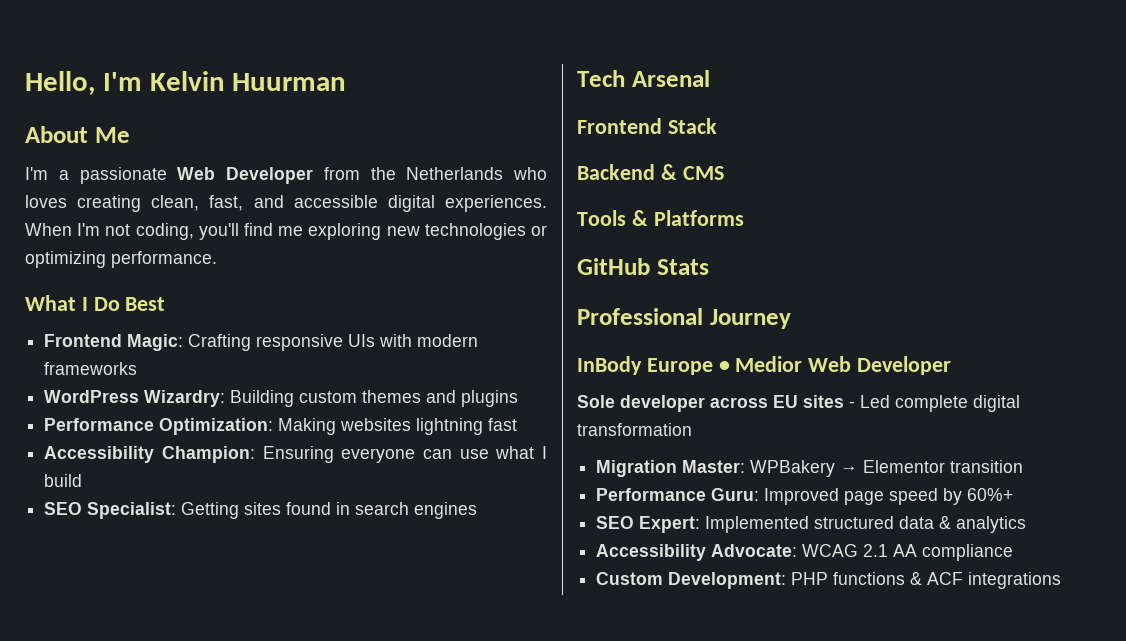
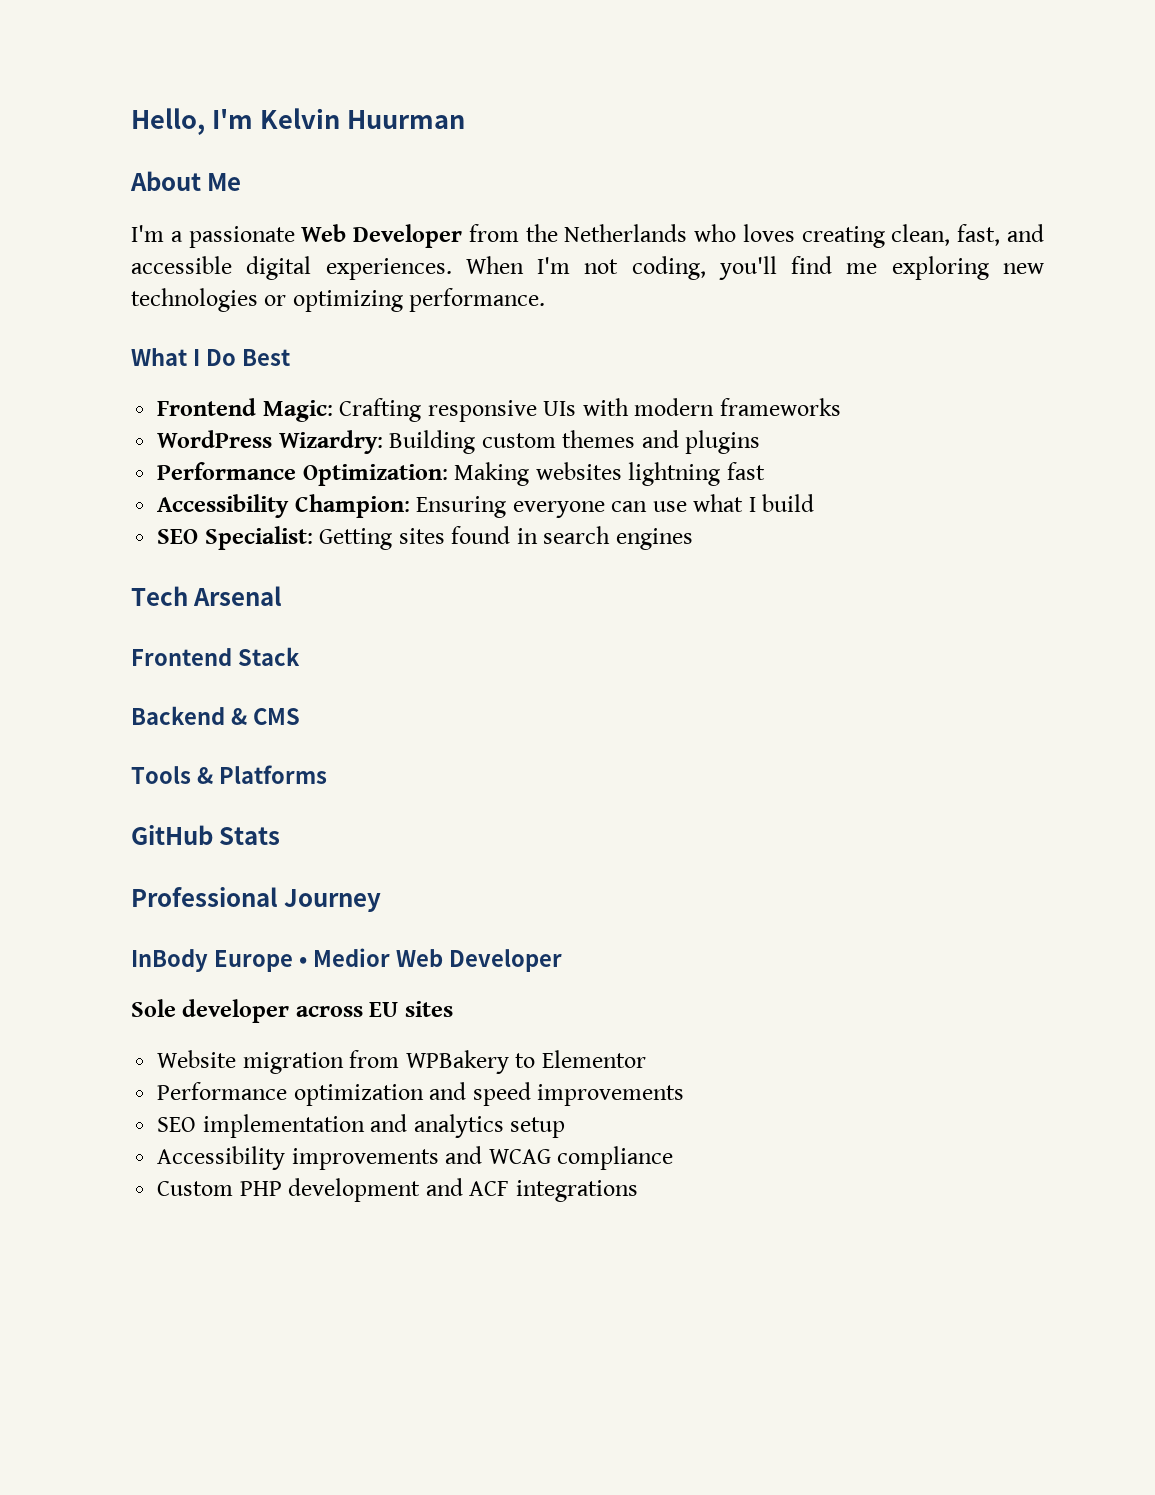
- Sole developer across EU sites - Led complete digital transformation
- Migration Master: WPBakery → Elementor transition
- Performance Guru: Improved page speed by 60%+
- SEO Expert: Implemented structured data & analytics
- Accessibility Advocate: WCAG 2.1 AA compliance
- Custom Development: PHP functions & ACF integrations
+ Sole developer across EU sites
+ Website migration from WPBakery to Elementor
+ Performance optimization and speed improvements
+ SEO implementation and analytics setup
+ Accessibility improvements and WCAG compliance
+ Custom PHP development and ACF integrations

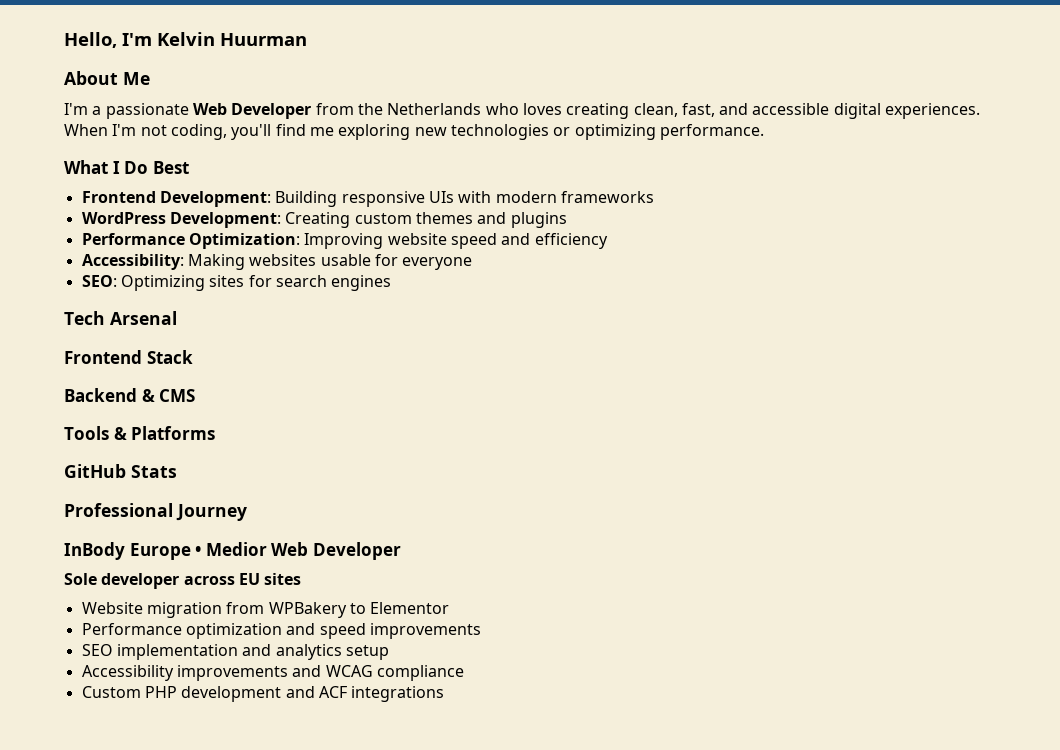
- Frontend Magic: Crafting responsive UIs with modern frameworks
+ Frontend Development: Building responsive UIs with modern frameworks
- WordPress Wizardry: Building custom themes and plugins
+ WordPress Development: Creating custom themes and plugins
- Performance Optimization: Making websites lightning fast
- Accessibility Champion: Ensuring everyone can use what I build
- SEO Specialist: Getting sites found in search engines
+ Performance Optimization: Improving website speed and efficiency
+ Accessibility: Making websites usable for everyone
+ SEO: Optimizing sites for search engines

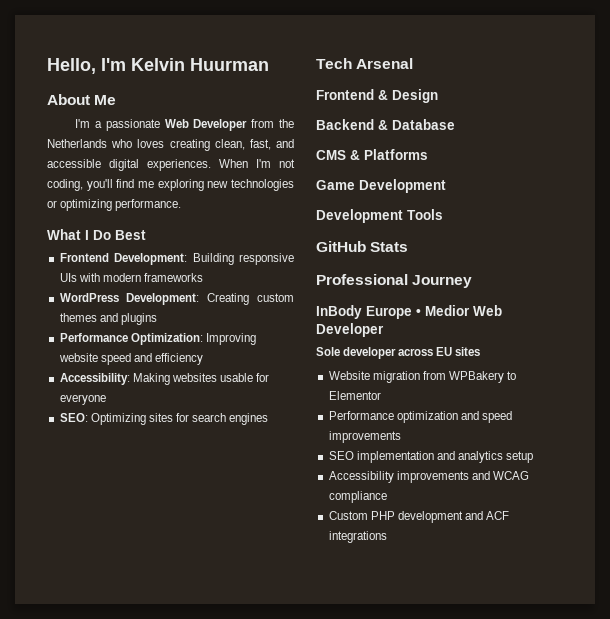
- Frontend Stack
+ Frontend & Design
- Backend & CMS
- Tools & Platforms
+ Backend & Database
+ CMS & Platforms
+ Game Development
+ Development Tools

